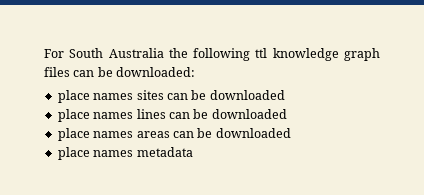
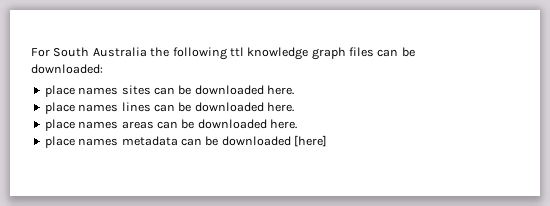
- place names sites can be downloaded
+ place names sites can be downloaded here.
- place names lines can be downloaded
+ place names lines can be downloaded here.
- place names areas can be downloaded
+ place names areas can be downloaded here.
- place names metadata
+ place names metadata can be downloaded [here]

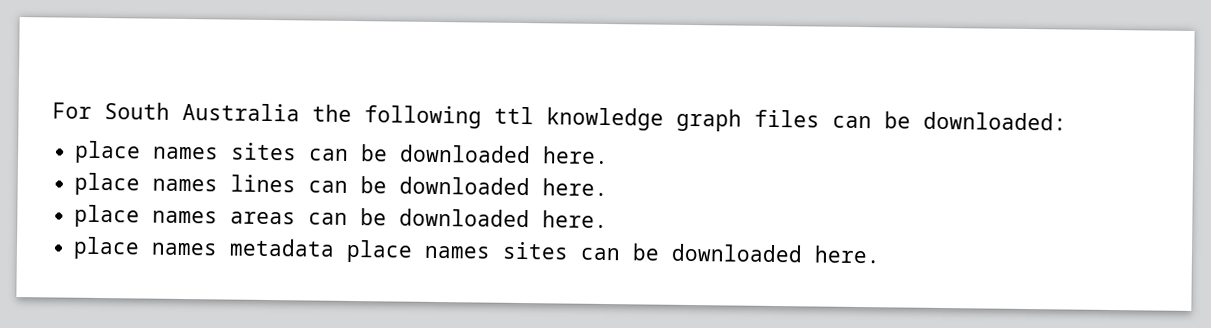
- place names metadata can be downloaded [here]
+ place names metadata place names sites can be downloaded here.

